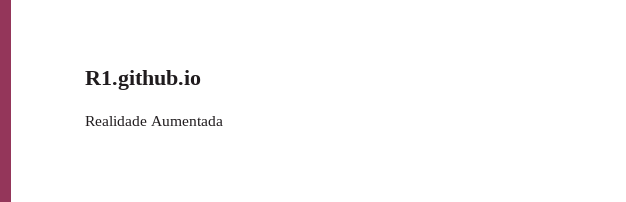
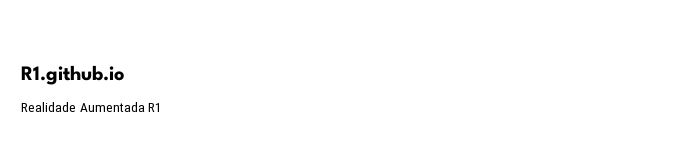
- Realidade Aumentada
+ Realidade Aumentada R1

